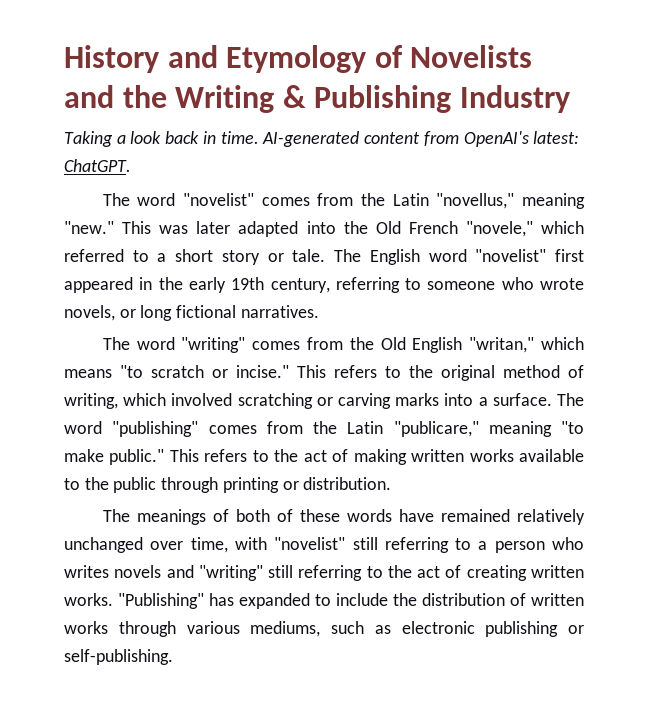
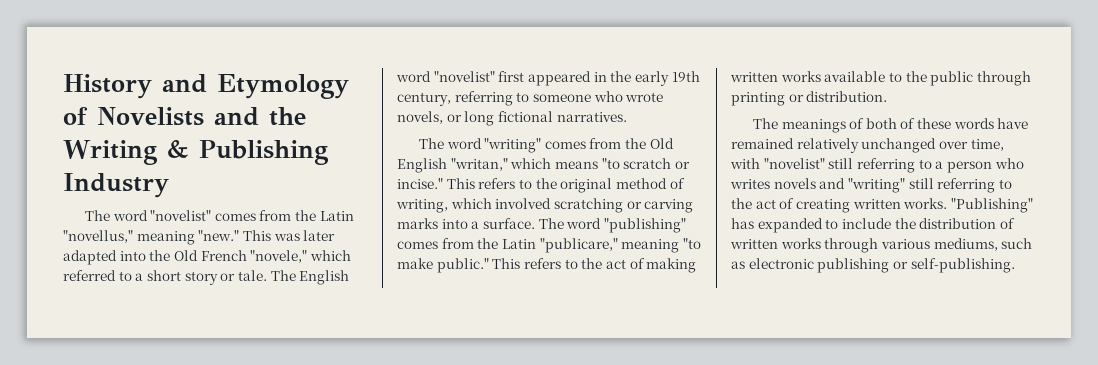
- Taking a look back in time. AI-generated content from OpenAI's latest: ChatGPT.

